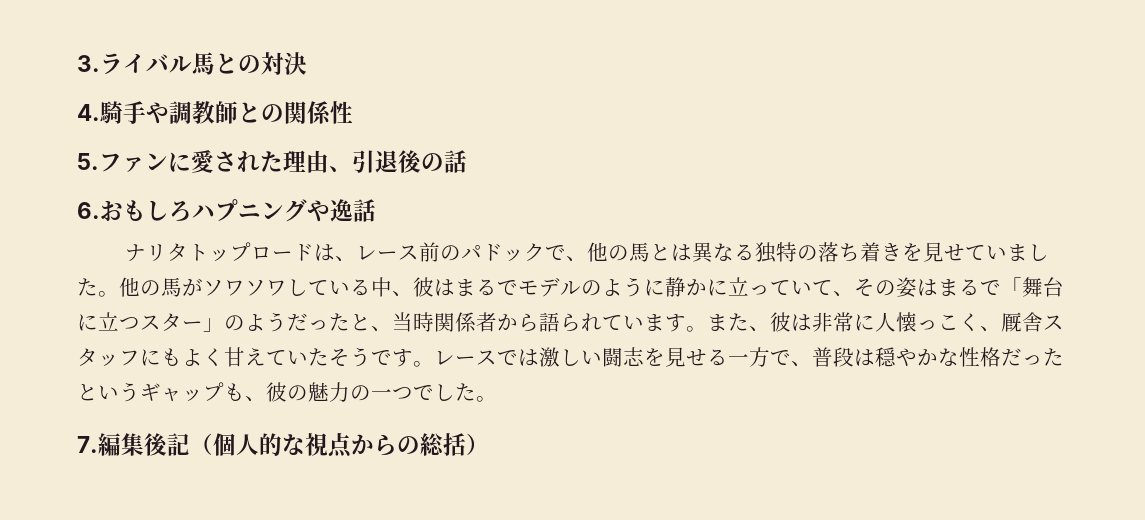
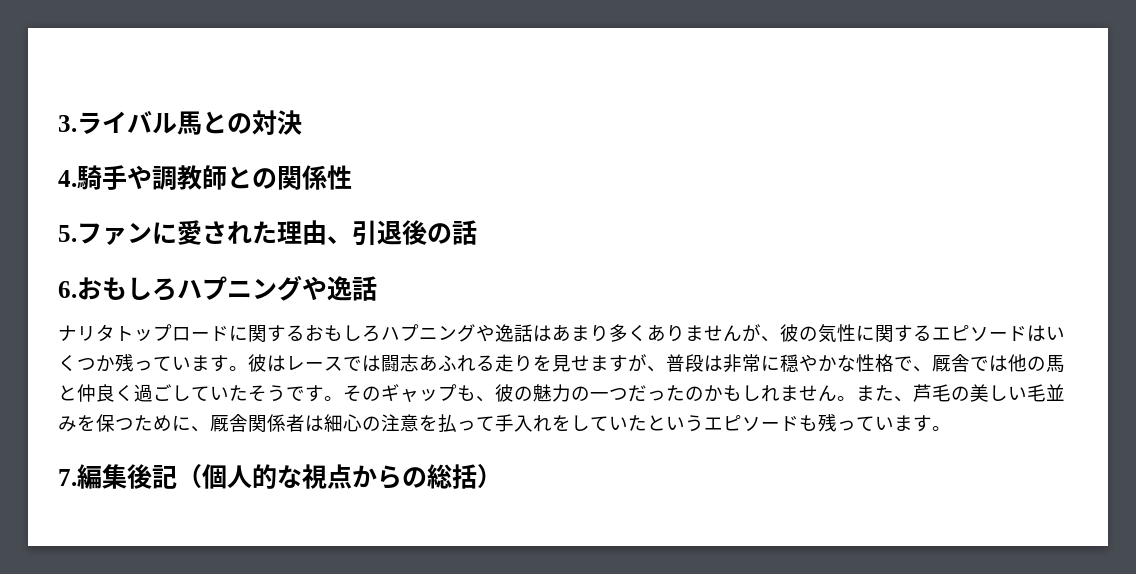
- ナリタトップロードは、レース前のパドックで、他の馬とは異なる独特の落ち着きを見せていました。他の馬がソワソワしている中、彼はまるでモデルのように静かに立っていて、その姿はまるで「舞台に立つスター」のようだったと、当時関係者から語られています。また、彼は非常に人懐っこく、厩舎スタッフにもよく甘えていたそうです。レースでは激しい闘志を見せる一方で、普段は穏やかな性格だったというギャップも、彼の魅力の一つでした。
+ ナリタトップロードに関するおもしろハプニングや逸話はあまり多くありませんが、彼の気性に関するエピソードはいくつか残っています。彼はレースでは闘志あふれる走りを見せますが、普段は非常に穏やかな性格で、厩舎では他の馬と仲良く過ごしていたそうです。そのギャップも、彼の魅力の一つだったのかもしれません。また、芦毛の美しい毛並みを保つために、厩舎関係者は細心の注意を払って手入れをしていたというエピソードも残っています。

